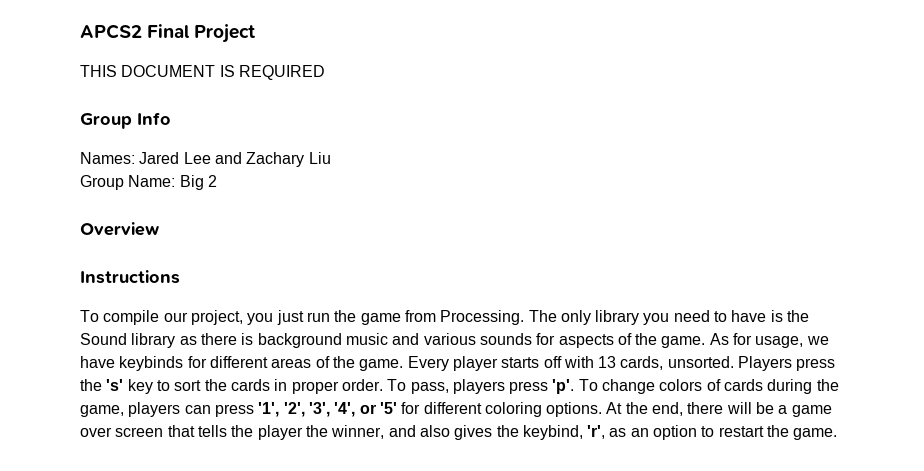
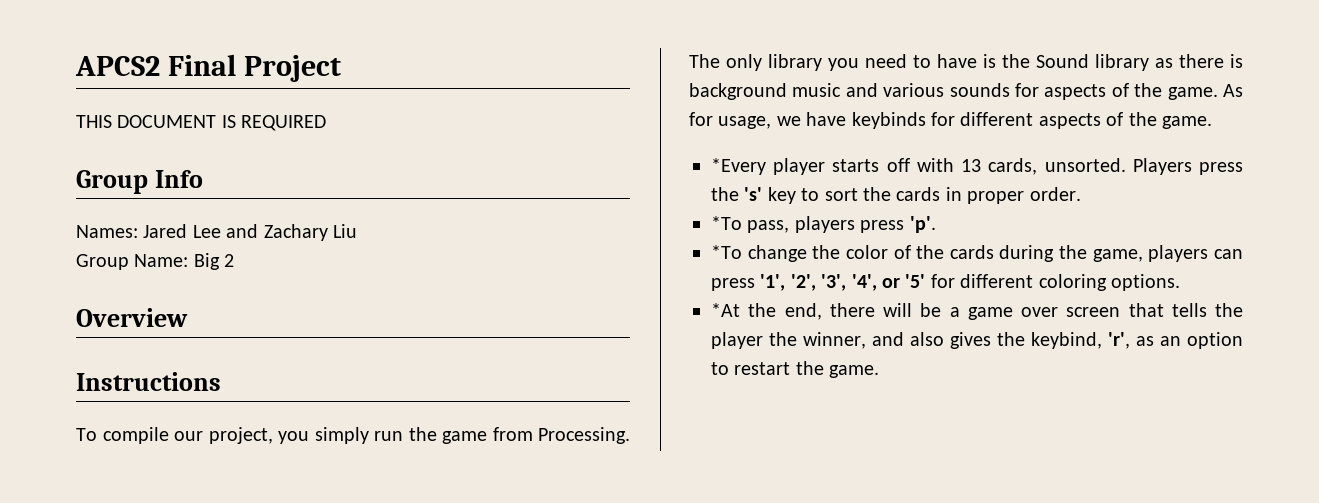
- To compile our project, you just run the game from Processing.
+ To compile our project, you simply run the game from Processing.
- As for usage, we have keybinds for different areas of the game. Every player starts off with 13 cards, unsorted.
+ As for usage, we have keybinds for different aspects of the game.
+ *Every player starts off with 13 cards, unsorted.
- Players press the 's' key to sort the cards in proper order. To pass, players press 'p'. To change colors of cards during the game, players can press '1', '2', '3', '4', or '5' for different coloring options. At the end, there will be a game over screen that tells the player the winner, and also gives the keybind, 'r', as an option to restart the game.
+ Players press the 's' key to sort the cards in proper order.
+ *To pass, players press 'p'.
+ *To change the color of the cards during the game, players can press '1', '2', '3', '4', or '5' for different coloring options.
+ *At the end, there will be a game over screen that tells the player the winner, and also gives the keybind, 'r', as an option to restart the game.

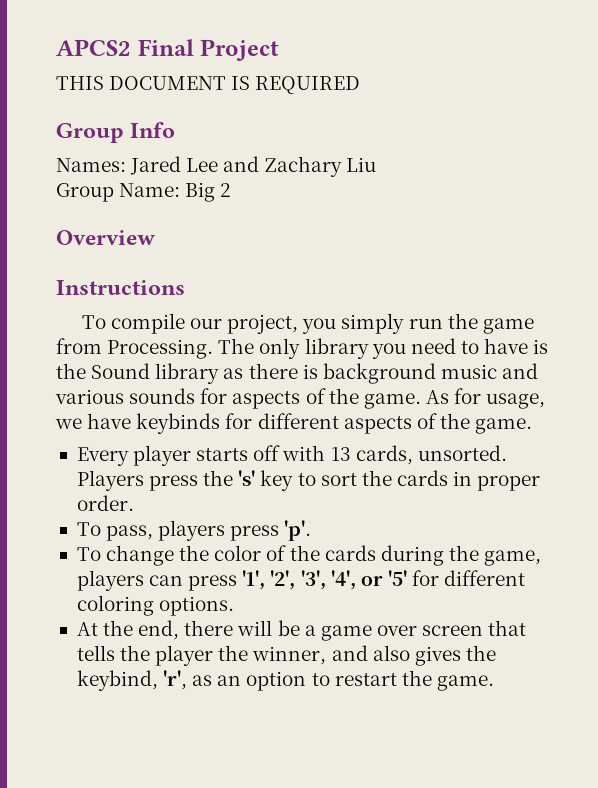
- *Every player starts off with 13 cards, unsorted.
+ Every player starts off with 13 cards, unsorted.
- *To pass, players press 'p'.
+ To pass, players press 'p'.
- *To change the color of the cards during the game, players can press '1', '2', '3', '4', or '5' for different coloring options.
+ To change the color of the cards during the game, players can press '1', '2', '3', '4', or '5' for different coloring options.
- *At the end, there will be a game over screen that tells the player the winner, and also gives the keybind, 'r', as an option to restart the game.
+ At the end, there will be a game over screen that tells the player the winner, and also gives the keybind, 'r', as an option to restart the game.

